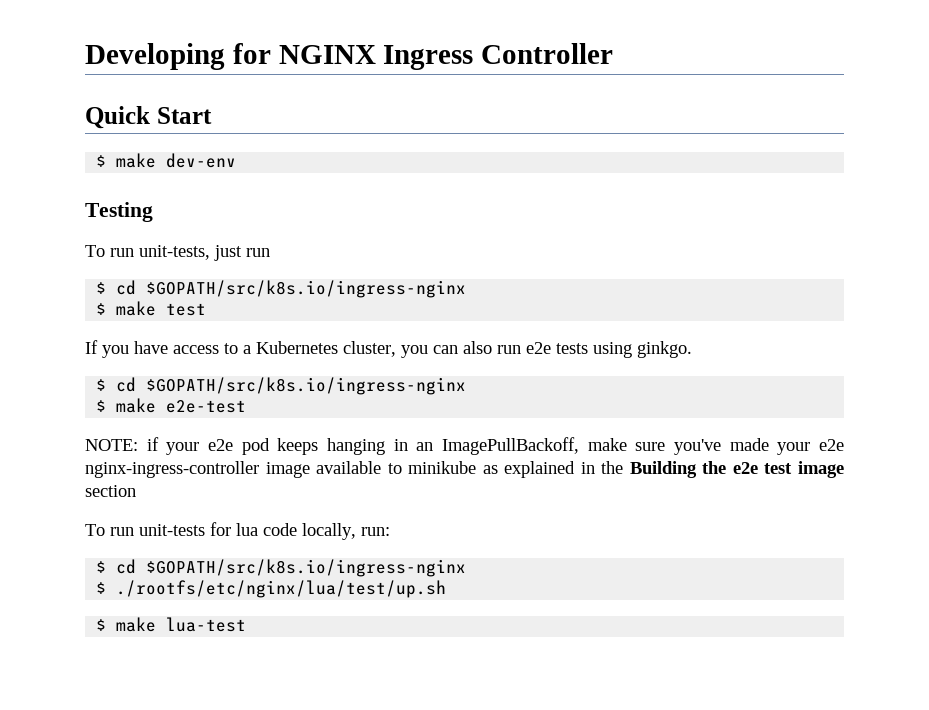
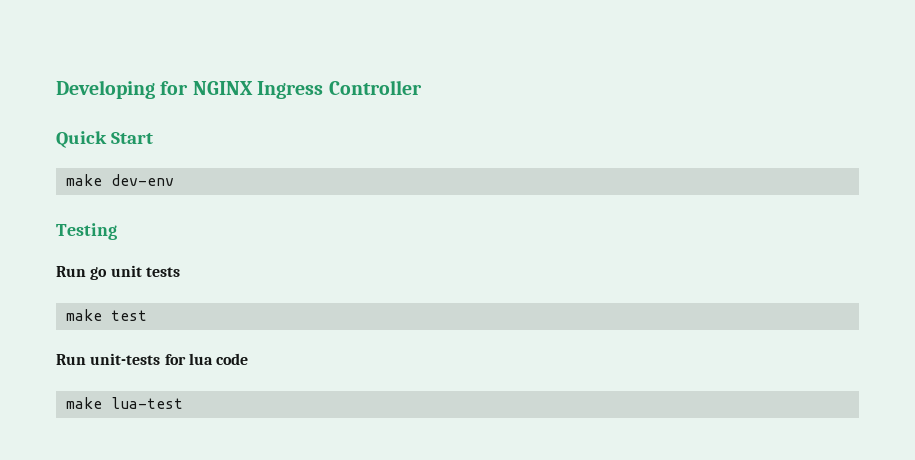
- $ make dev-env
+ make dev-env
- To run unit-tests, just run
- $ cd $GOPATH/src/k8s.io/ingress-nginx
- $ make test
- If you have access to a Kubernetes cluster, you can also run e2e tests using ginkgo.
- $ cd $GOPATH/src/k8s.io/ingress-nginx
- $ make e2e-test
- NOTE: if your e2e pod keeps hanging in an ImagePullBackoff, make sure you've made your e2e nginx-ingress-controller image available to minikube as explained in the Building the e2e test image section
- To run unit-tests for lua code locally, run:
- $ cd $GOPATH/src/k8s.io/ingress-nginx
- $ ./rootfs/etc/nginx/lua/test/up.sh
- $ make lua-test
+ Run go unit tests
+ make test
+ Run unit-tests for lua code
+ make lua-test

